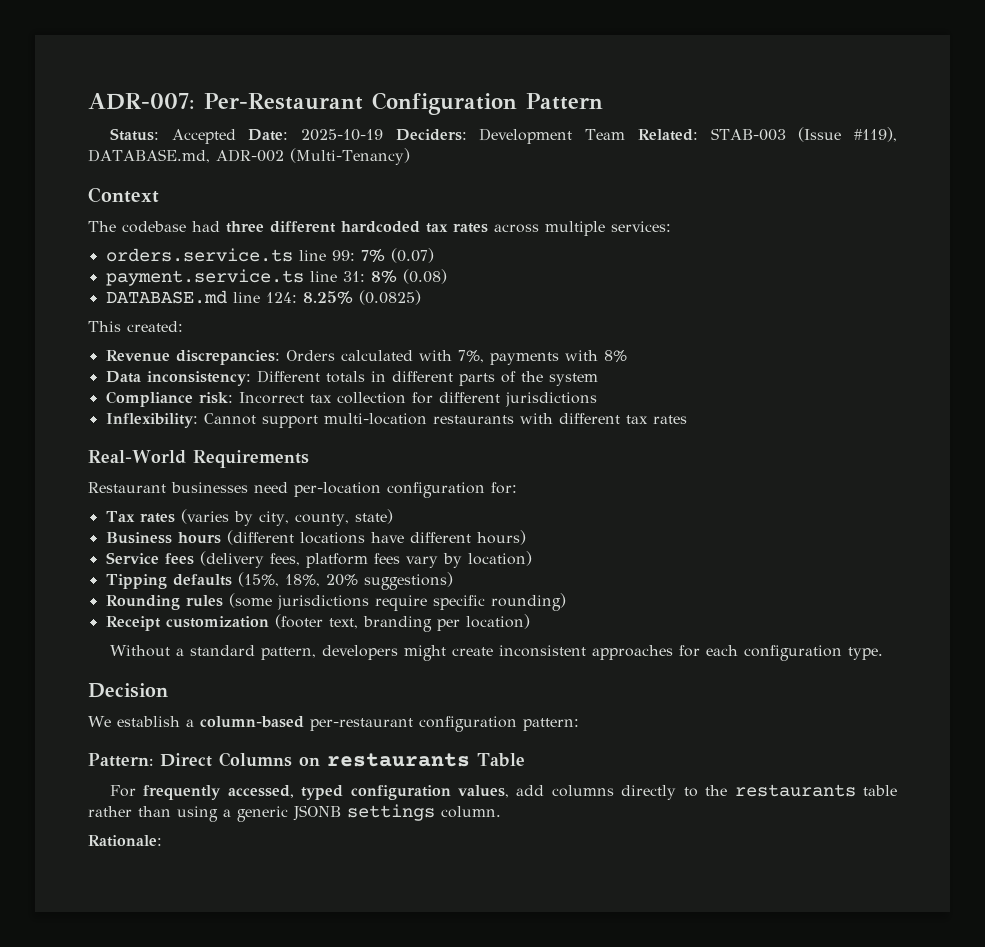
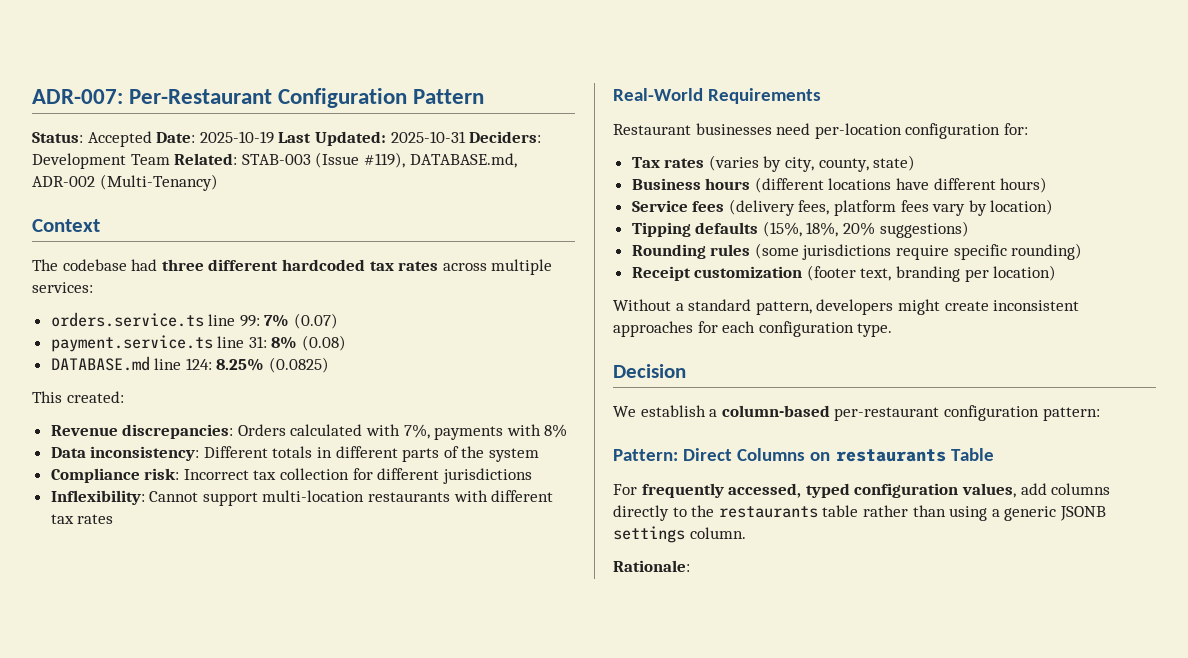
- Status: Accepted Date: 2025-10-19 Deciders: Development Team Related: STAB-003 (Issue #119), DATABASE.md, ADR-002 (Multi-Tenancy)
+ Status: Accepted Date: 2025-10-19 Last Updated: 2025-10-31 Deciders: Development Team Related: STAB-003 (Issue #119), DATABASE.md, ADR-002 (Multi-Tenancy)

